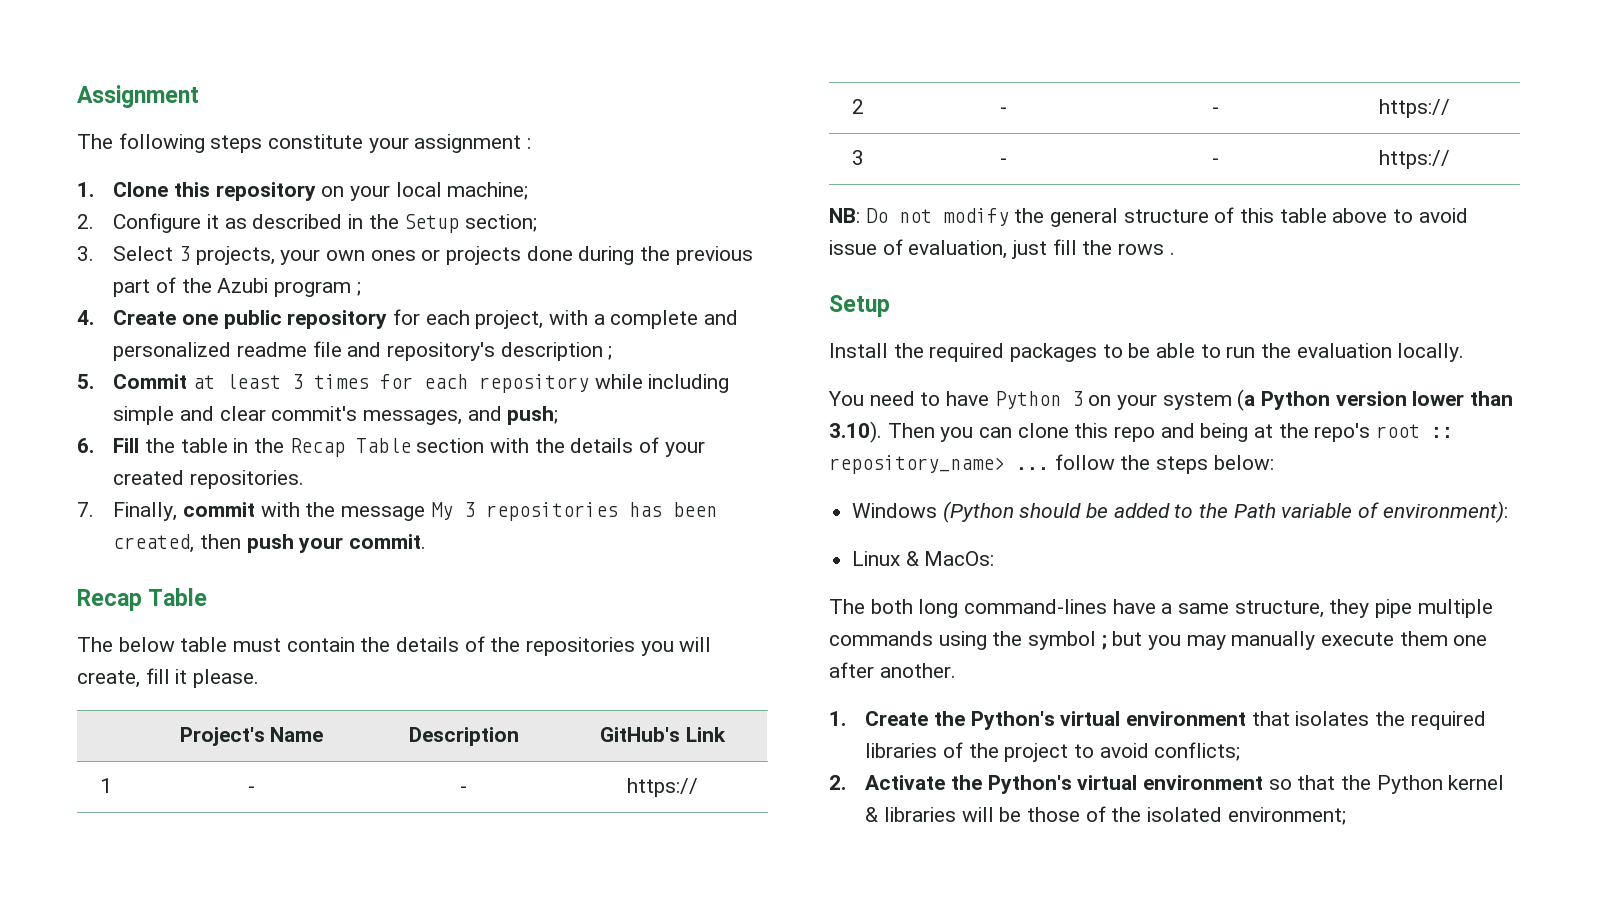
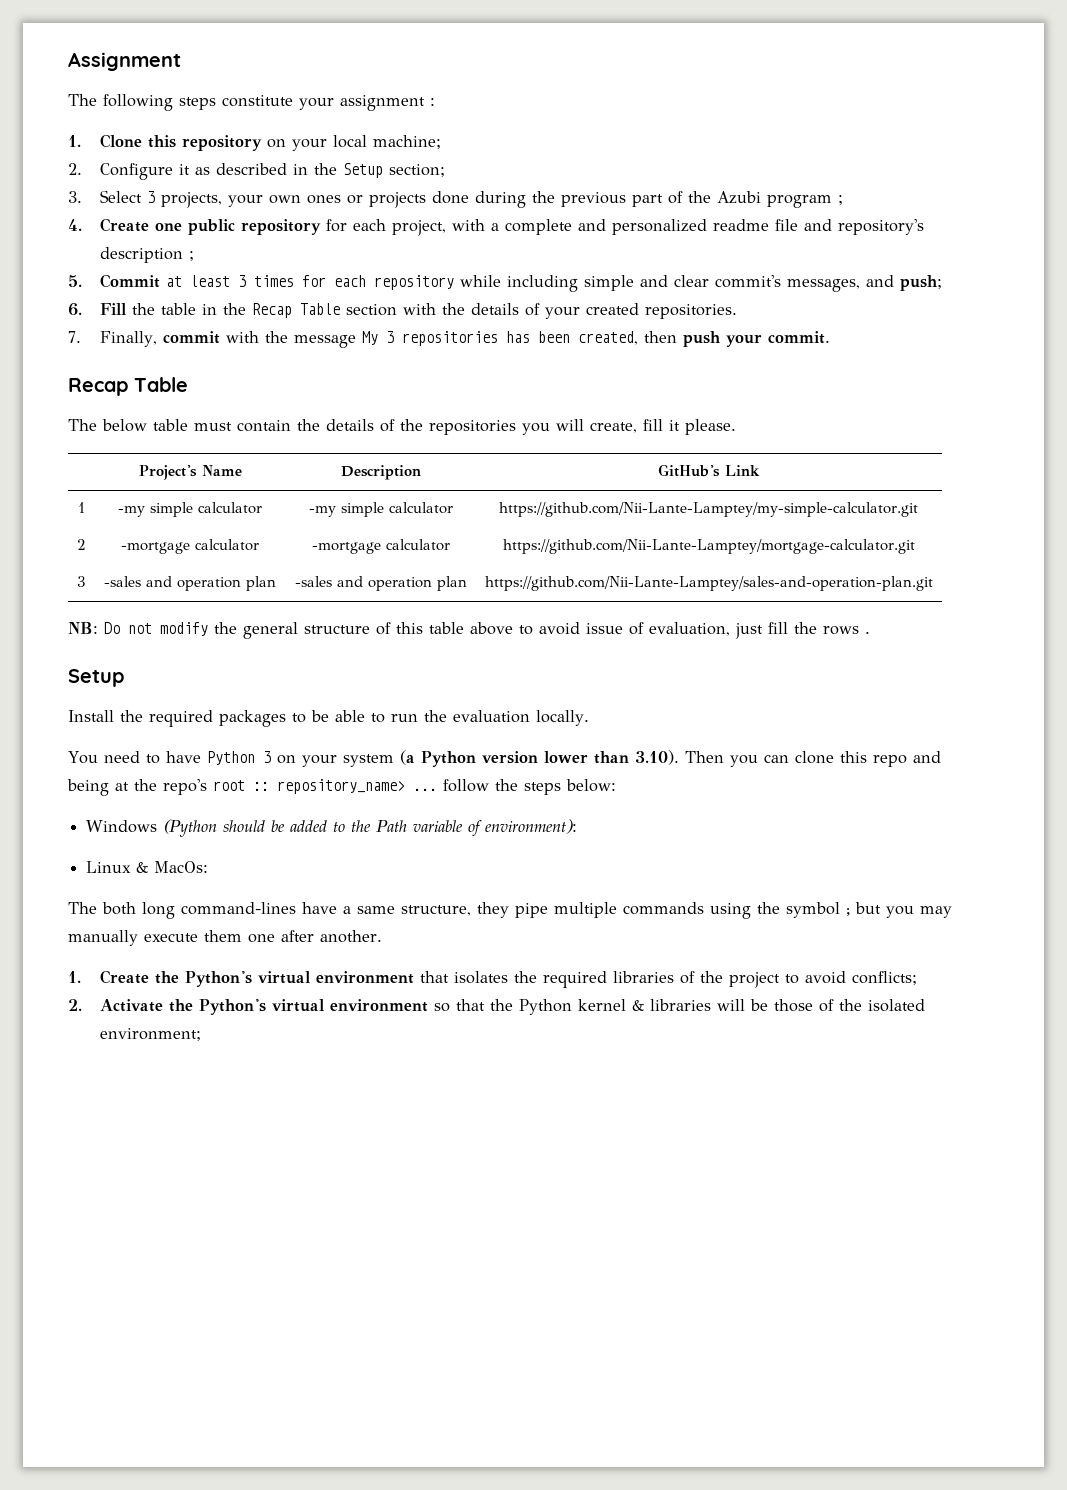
- 1 | - | - | https://
- 2 | - | - | https://
- 3 | - | - | https://
+ 1 | -my simple calculator | -my simple calculator | https://github.com/Nii-Lante-Lamptey/my-simple-calculator.git
+ 2 | -mortgage calculator | -mortgage calculator | https://github.com/Nii-Lante-Lamptey/mortgage-calculator.git
+ 3 | -sales and operation plan | -sales and operation plan | https://github.com/Nii-Lante-Lamptey/sales-and-operation-plan.git

